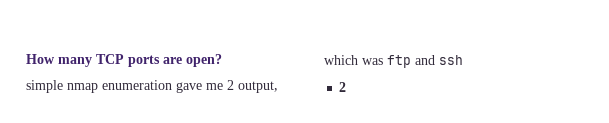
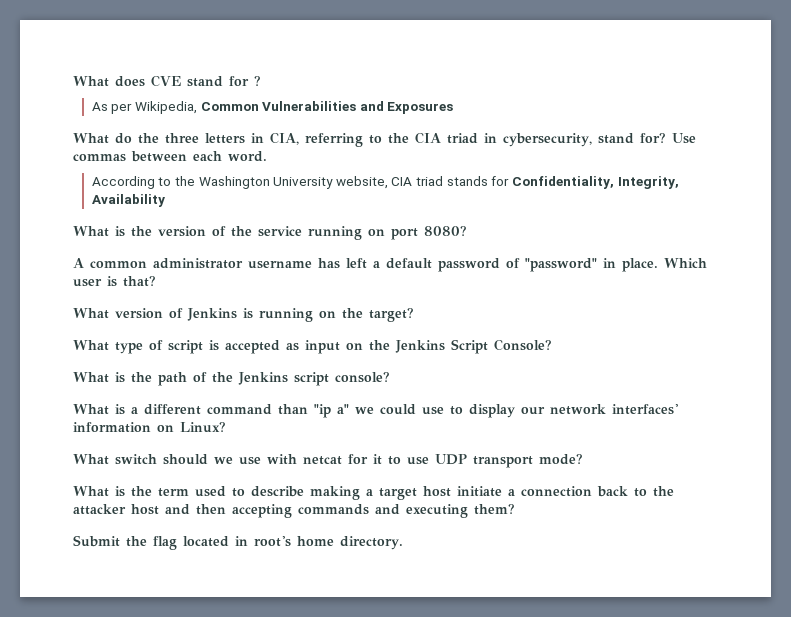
- How many TCP ports are open?
- simple nmap enumeration gave me 2 output, which was ftp and ssh
- 2
+ What does CVE stand for ?
+ As per Wikipedia, Common Vulnerabilities and Exposures
+ What do the three letters in CIA, referring to the CIA triad in cybersecurity, stand for? Use commas between each word.
+ According to the Washington University website, CIA triad stands for Confidentiality, Integrity, Availability
+ What is the version of the service running on port 8080?
+ A common administrator username has left a default password of "password" in place. Which user is that?
+ What version of Jenkins is running on the target?
+ What type of script is accepted as input on the Jenkins Script Console?
+ What is the path of the Jenkins script console?
+ What is a different command than "ip a" we could use to display our network interfaces' information on Linux?
+ What switch should we use with netcat for it to use UDP transport mode?
+ What is the term used to describe making a target host initiate a connection back to the attacker host and then accepting commands and executing them?
+ Submit the flag located in root's home directory.

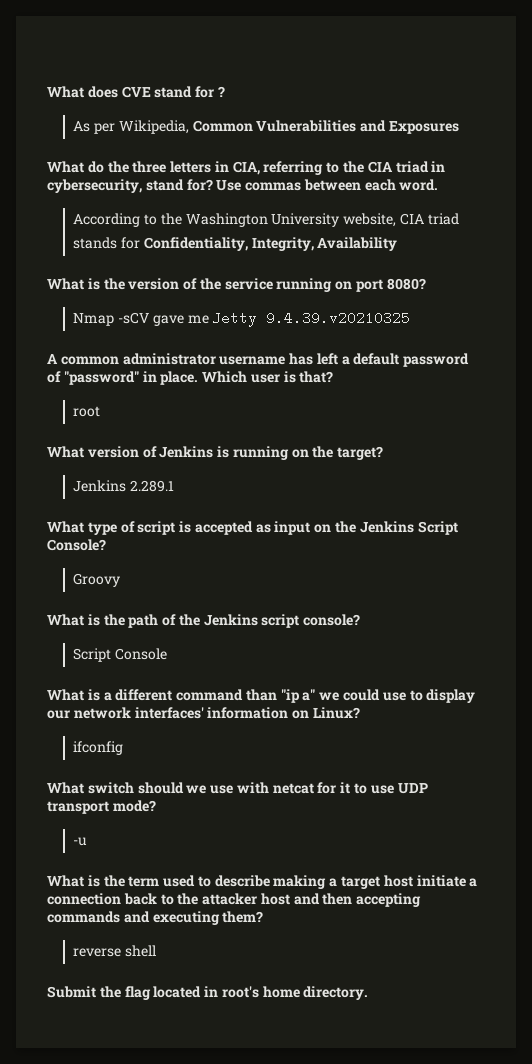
+ Nmap -sCV gave me Jetty 9.4.39.v20210325
+ root
+ Jenkins 2.289.1
+ Groovy
+ Script Console
+ ifconfig
+ -u
+ reverse shell

